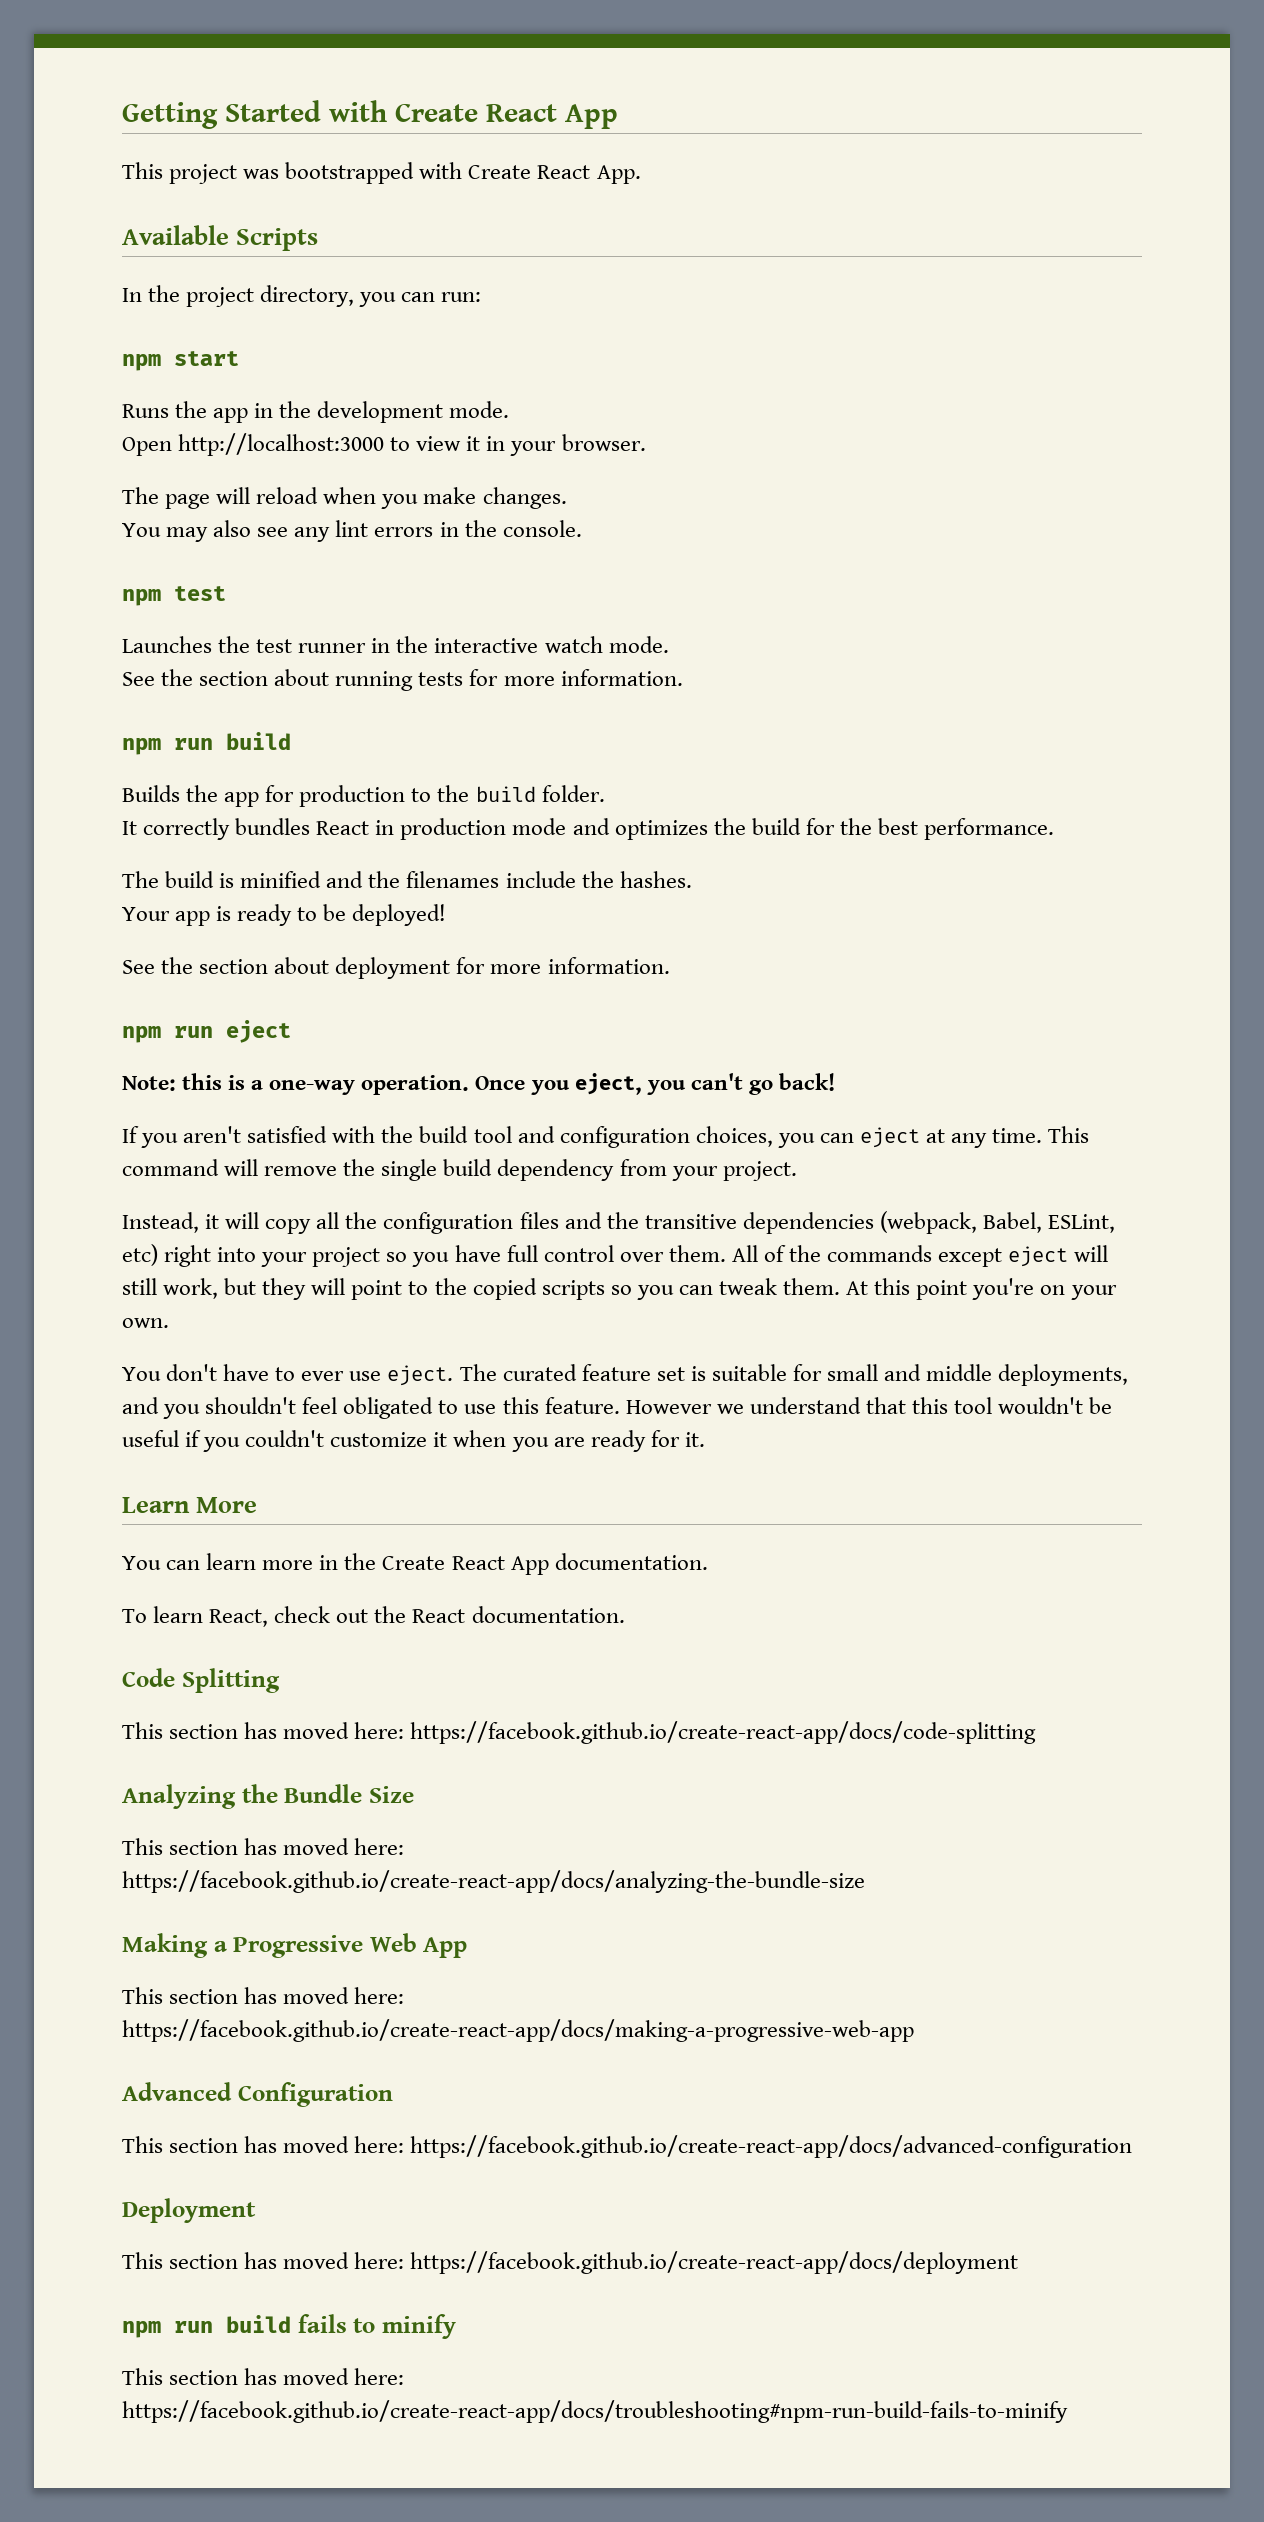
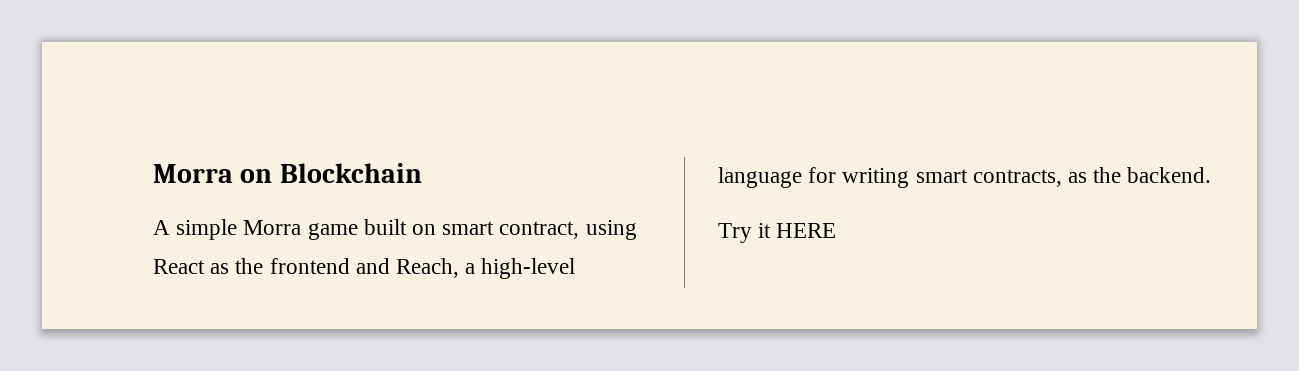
- Getting Started with Create React App
- This project was bootstrapped with Create React App.
- Available Scripts
- In the project directory, you can run:
- npm start
- Runs the app in the development mode.
- Open http://localhost:3000 to view it in your browser.
- The page will reload when you make changes.
- You may also see any lint errors in the console.
- npm test
- Launches the test runner in the interactive watch mode.
- See the section about running tests for more information.
- npm run build
- Builds the app for production to the build folder.
- It correctly bundles React in production mode and optimizes the build for the best performance.
- The build is minified and the filenames include the hashes.
- Your app is ready to be deployed!
- See the section about deployment for more information.
- npm run eject
- Note: this is a one-way operation. Once you eject, you can't go back!
- If you aren't satisfied with the build tool and configuration choices, you can eject at any time. This command will remove the single build dependency from your project.
- Instead, it will copy all the configuration files and the transitive dependencies (webpack, Babel, ESLint, etc) right into your project so you have full control over them. All of the commands except eject will still work, but they will point to the copied scripts so you can tweak them. At this point you're on your own.
- You don't have to ever use eject. The curated feature set is suitable for small and middle deployments, and you shouldn't feel obligated to use this feature. However we understand that this tool wouldn't be useful if you couldn't customize it when you are ready for it.
- Learn More
- You can learn more in the Create React App documentation.
- To learn React, check out the React documentation.
- Code Splitting
- This section has moved here: https://facebook.github.io/create-react-app/docs/code-splitting
- Analyzing the Bundle Size
- This section has moved here: https://facebook.github.io/create-react-app/docs/analyzing-the-bundle-size
- Making a Progressive Web App
- This section has moved here: https://facebook.github.io/create-react-app/docs/making-a-progressive-web-app
- Advanced Configuration
- This section has moved here: https://facebook.github.io/create-react-app/docs/advanced-configuration
- Deployment
- This section has moved here: https://facebook.github.io/create-react-app/docs/deployment
- npm run build fails to minify
- This section has moved here: https://facebook.github.io/create-react-app/docs/troubleshooting#npm-run-build-fails-to-minify
+ Morra on Blockchain
+ A simple Morra game built on smart contract, using React as the frontend and Reach, a high-level language for writing smart contracts, as the backend.
+ Try it HERE

